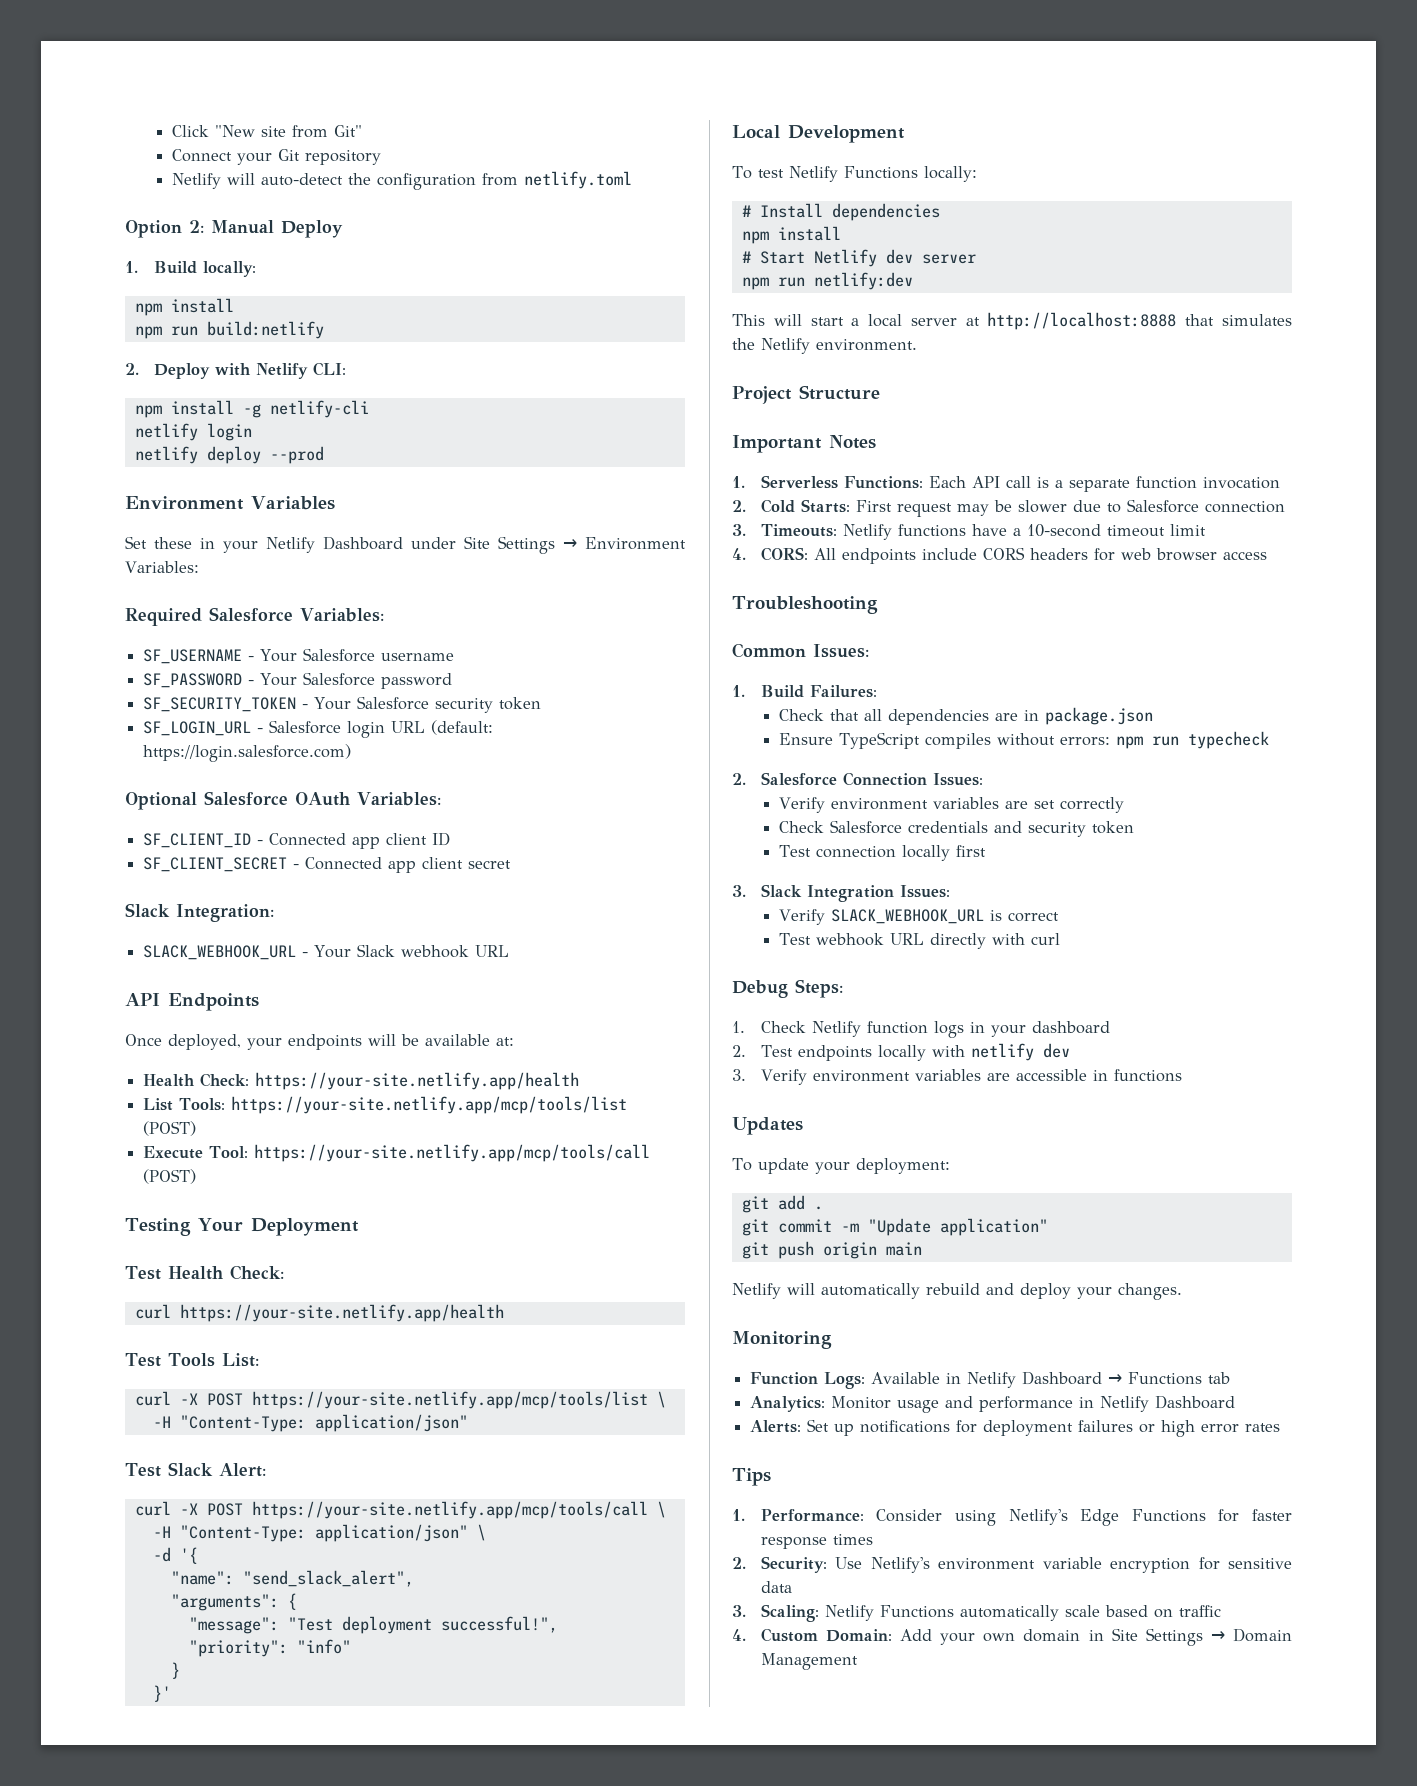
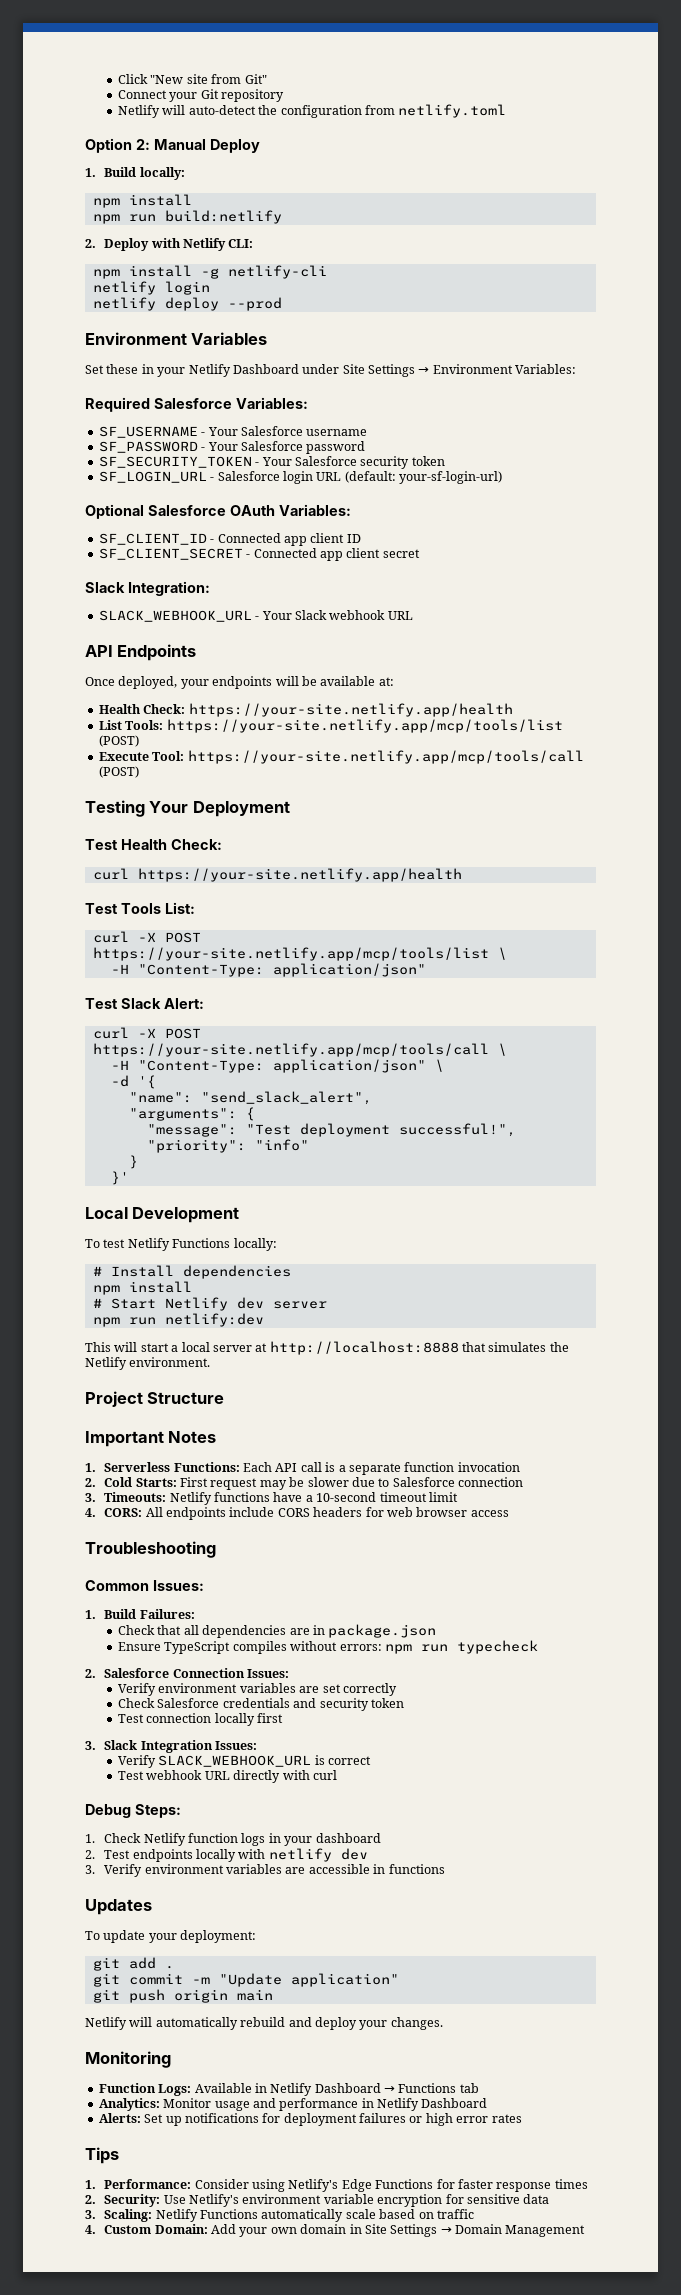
- SF_LOGIN_URL - Salesforce login URL (default: https://login.salesforce.com)
+ SF_LOGIN_URL - Salesforce login URL (default: your-sf-login-url)

